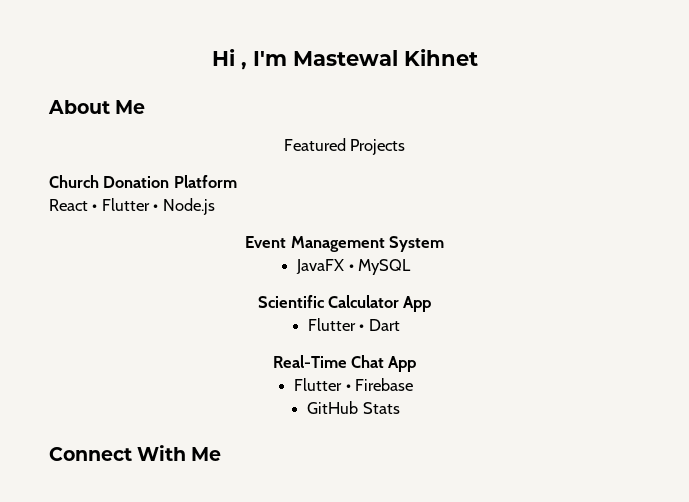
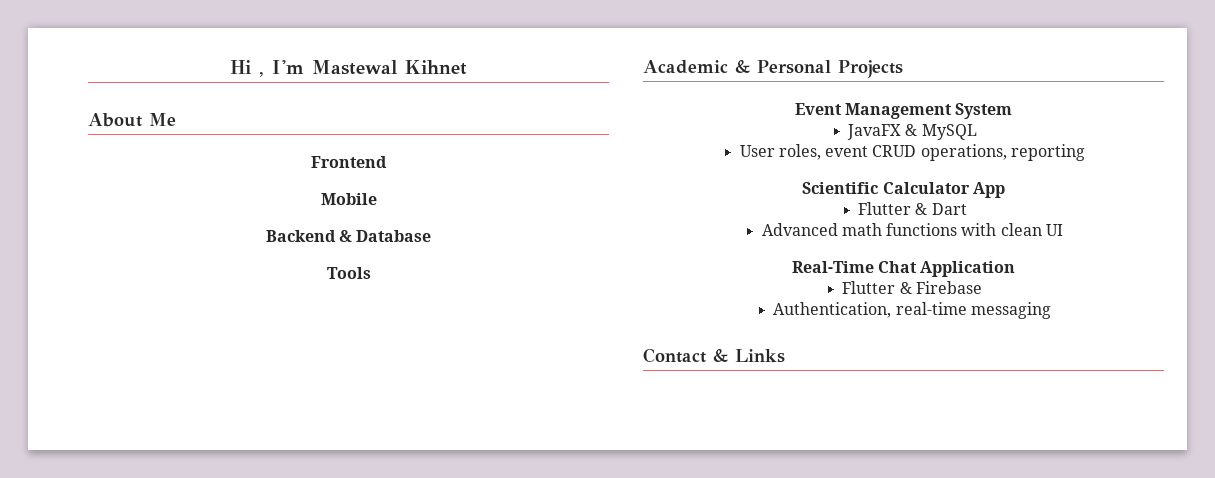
- Featured Projects
- Church Donation Platform
- React • Flutter • Node.js
+ Frontend
+ Mobile
+ Backend & Database
+ Tools
+ Academic & Personal Projects
- JavaFX • MySQL
+ JavaFX & MySQL
+ User roles, event CRUD operations, reporting
- Flutter • Dart
+ Flutter & Dart
+ Advanced math functions with clean UI
- Real-Time Chat App
- Flutter • Firebase
+ Real-Time Chat Application
+ Flutter & Firebase
- GitHub Stats
- Connect With Me
+ Authentication, real-time messaging
+ Contact & Links

